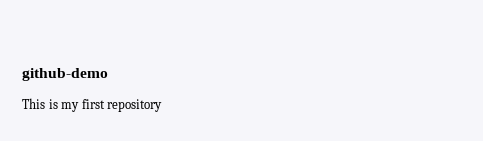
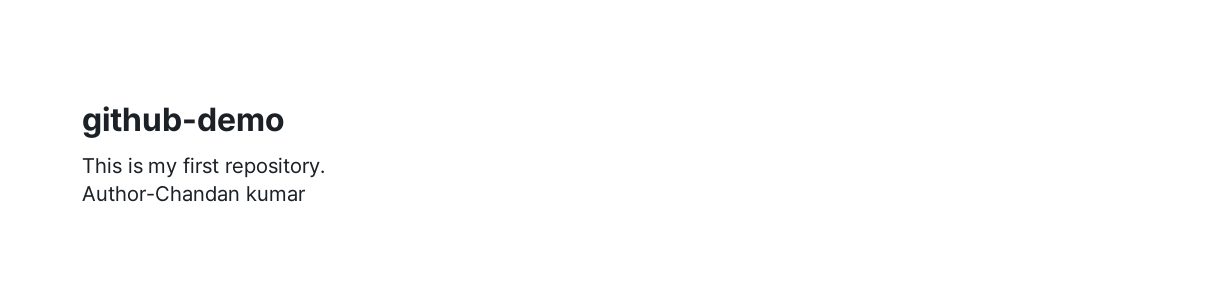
- This is my first repository
+ This is my first repository.
+ Author-Chandan kumar

